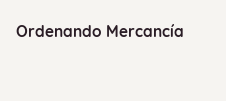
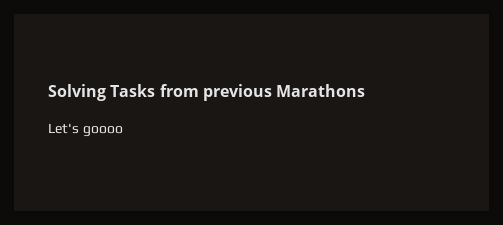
- Ordenando Mercancía
+ Solving Tasks from previous Marathons
+ Let's goooo

